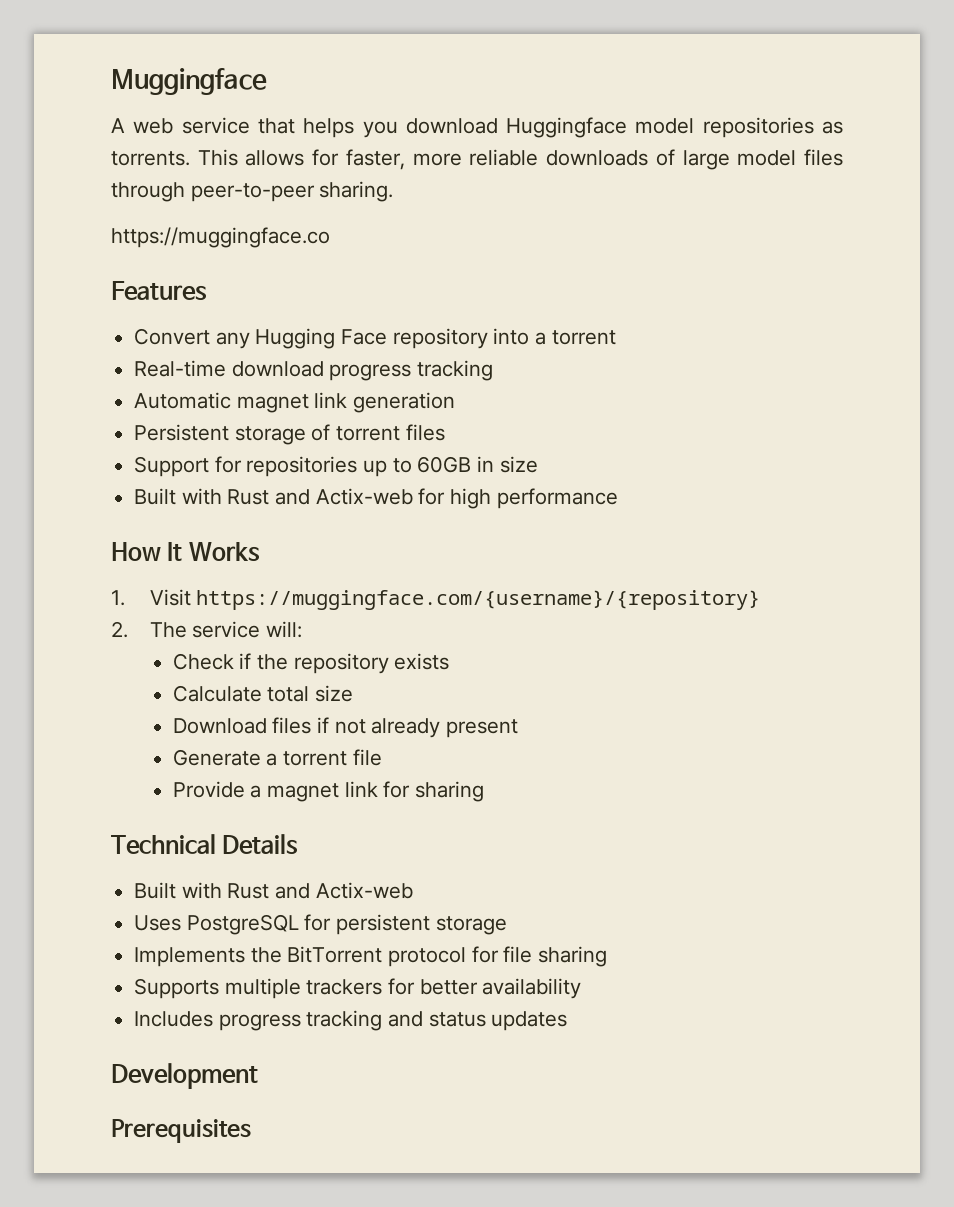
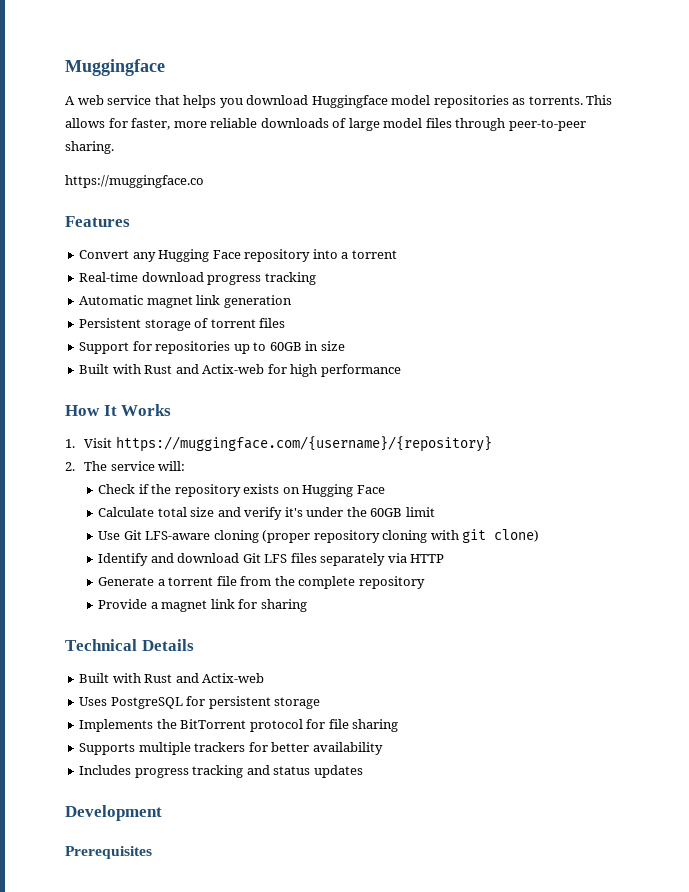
- Check if the repository exists
+ Check if the repository exists on Hugging Face
- Calculate total size
- Download files if not already present
+ Calculate total size and verify it's under the 60GB limit
+ Use Git LFS-aware cloning (proper repository cloning with git clone)
+ Identify and download Git LFS files separately via HTTP
- Generate a torrent file
+ Generate a torrent file from the complete repository

